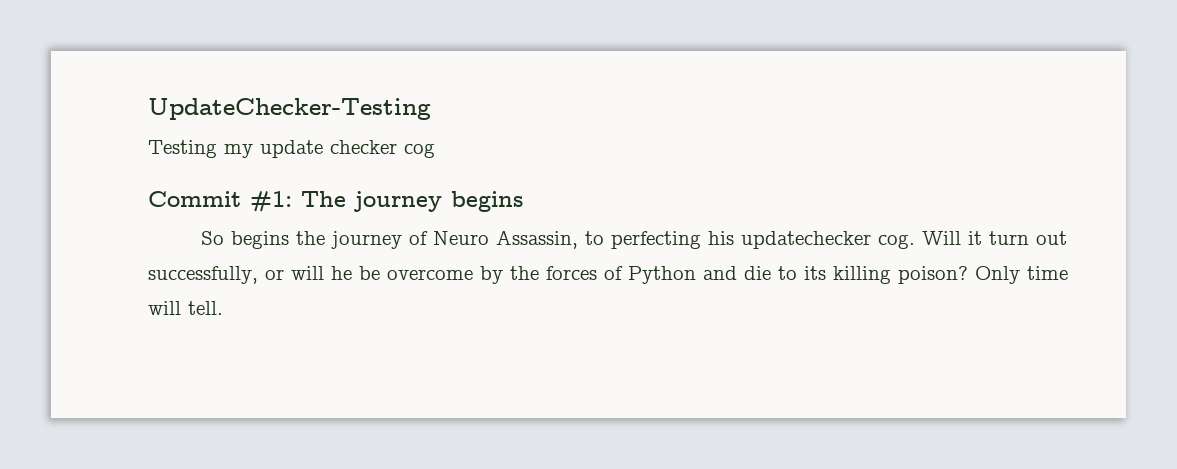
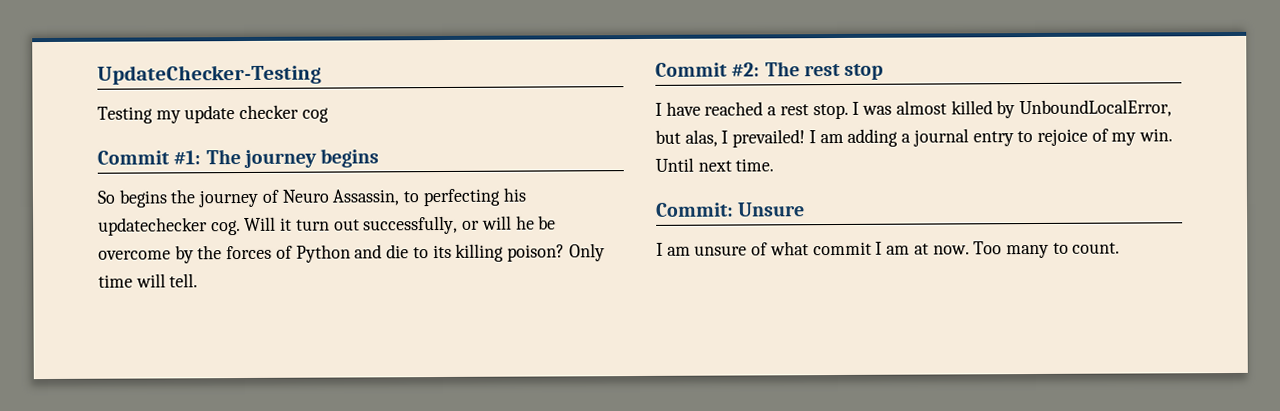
+ Commit #2: The rest stop
+ I have reached a rest stop. I was almost killed by UnboundLocalError, but alas, I prevailed! I am adding a journal entry to rejoice of my win. Until next time.
+ Commit: Unsure
+ I am unsure of what commit I am at now. Too many to count.

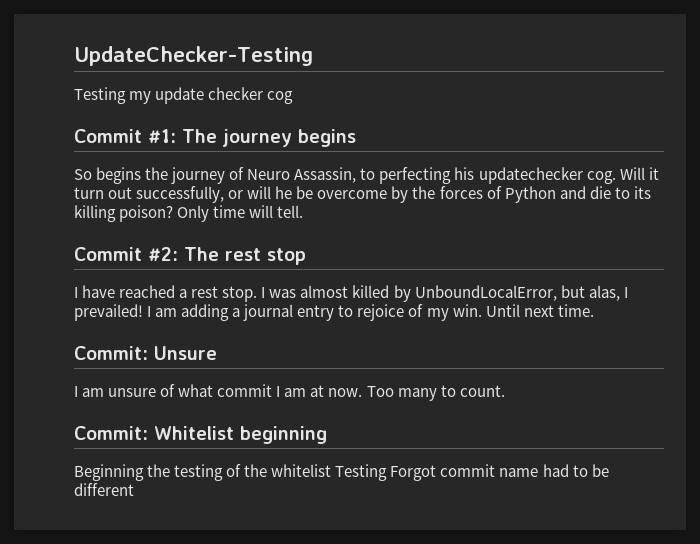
+ Commit: Whitelist beginning
+ Beginning the testing of the whitelist Testing Forgot commit name had to be different

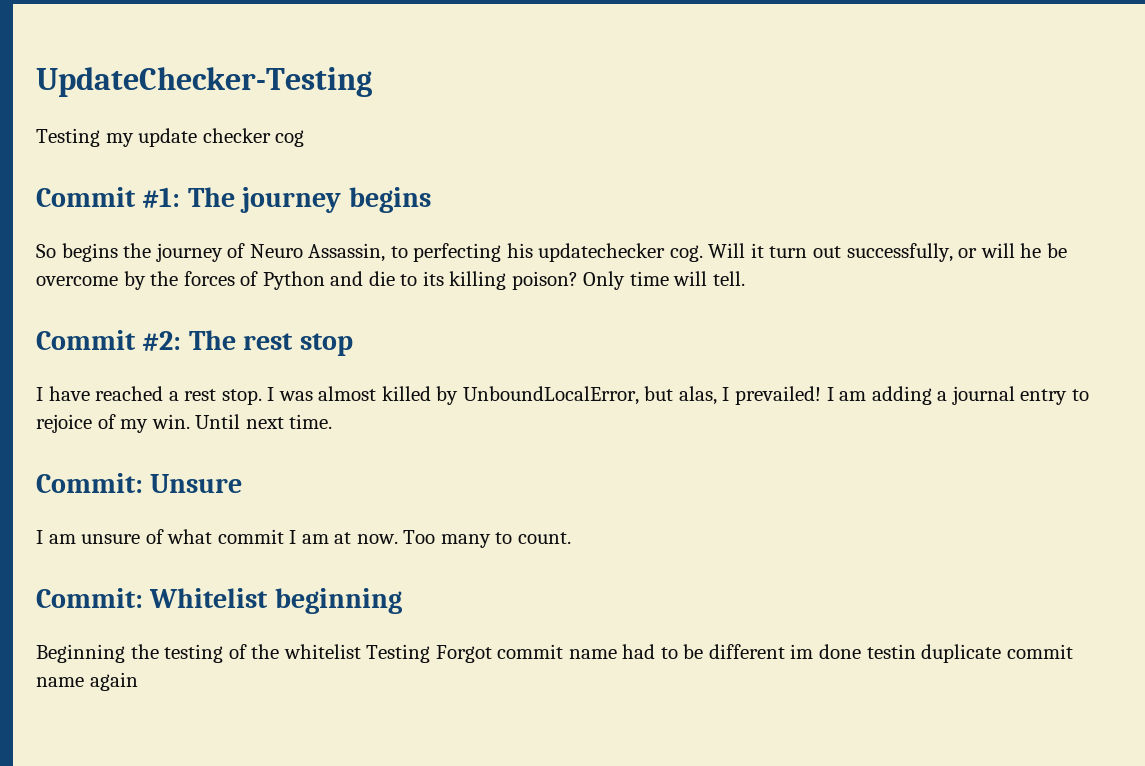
- Beginning the testing of the whitelist Testing Forgot commit name had to be different
+ Beginning the testing of the whitelist Testing Forgot commit name had to be different im done testin duplicate commit name again

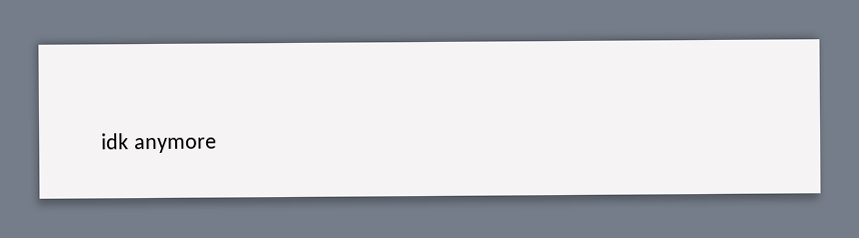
- UpdateChecker-Testing
- Testing my update checker cog
- Commit #1: The journey begins
- So begins the journey of Neuro Assassin, to perfecting his updatechecker cog. Will it turn out successfully, or will he be overcome by the forces of Python and die to its killing poison? Only time will tell.
- Commit #2: The rest stop
- I have reached a rest stop. I was almost killed by UnboundLocalError, but alas, I prevailed! I am adding a journal entry to rejoice of my win. Until next time.
- Commit: Unsure
- I am unsure of what commit I am at now. Too many to count.
- Commit: Whitelist beginning
- Beginning the testing of the whitelist Testing Forgot commit name had to be different im done testin duplicate commit name again
+ idk anymore

